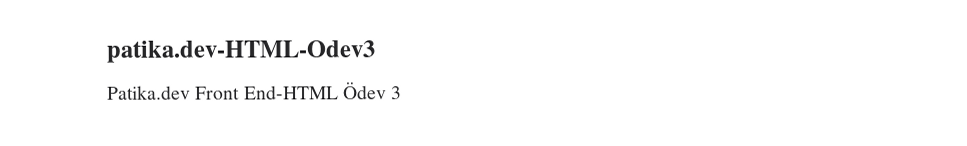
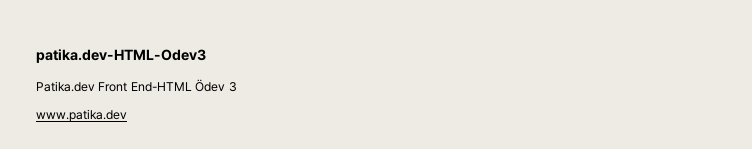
+ www.patika.dev

